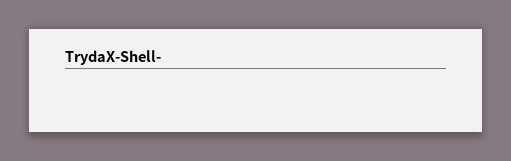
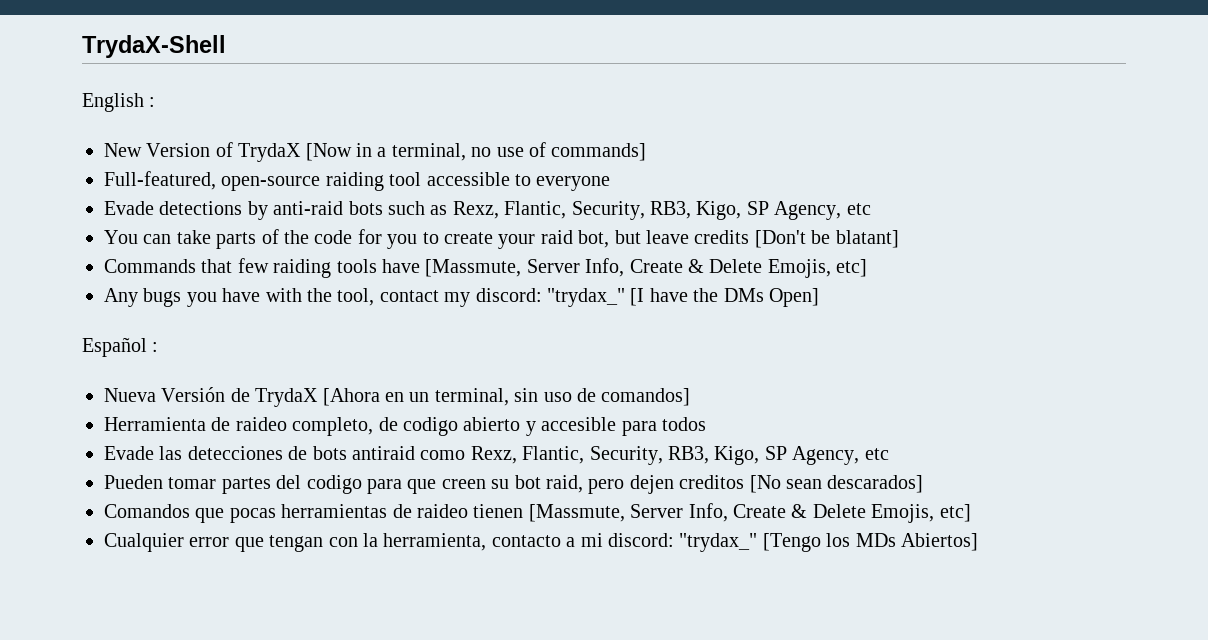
- TrydaX-Shell-
+ TrydaX-Shell
+ English :
+ New Version of TrydaX [Now in a terminal, no use of commands]
+ Full-featured, open-source raiding tool accessible to everyone
+ Evade detections by anti-raid bots such as Rexz, Flantic, Security, RB3, Kigo, SP Agency, etc
+ You can take parts of the code for you to create your raid bot, but leave credits [Don't be blatant]
+ Commands that few raiding tools have [Massmute, Server Info, Create & Delete Emojis, etc]
+ Any bugs you have with the tool, contact my discord: "trydax_" [I have the DMs Open]
+ Español :
+ Nueva Versión de TrydaX [Ahora en un terminal, sin uso de comandos]
+ Herramienta de raideo completo, de codigo abierto y accesible para todos
+ Evade las detecciones de bots antiraid como Rexz, Flantic, Security, RB3, Kigo, SP Agency, etc
+ Pueden tomar partes del codigo para que creen su bot raid, pero dejen creditos [No sean descarados]
+ Comandos que pocas herramientas de raideo tienen [Massmute, Server Info, Create & Delete Emojis, etc]
+ Cualquier error que tengan con la herramienta, contacto a mi discord: "trydax_" [Tengo los MDs Abiertos]

